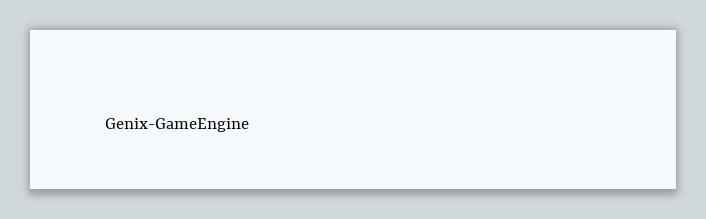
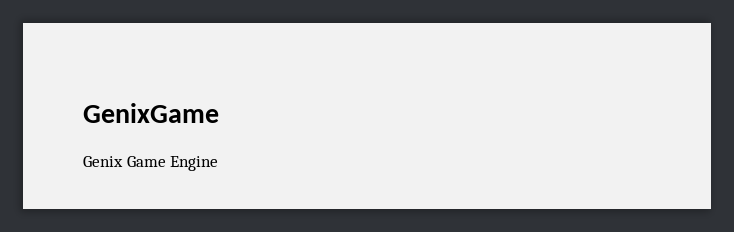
- Genix-GameEngine
+ GenixGame
+ Genix Game Engine

